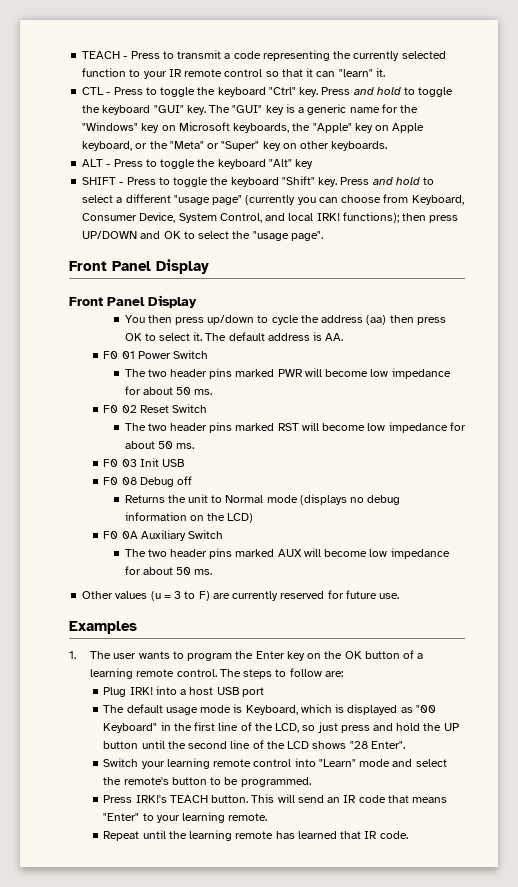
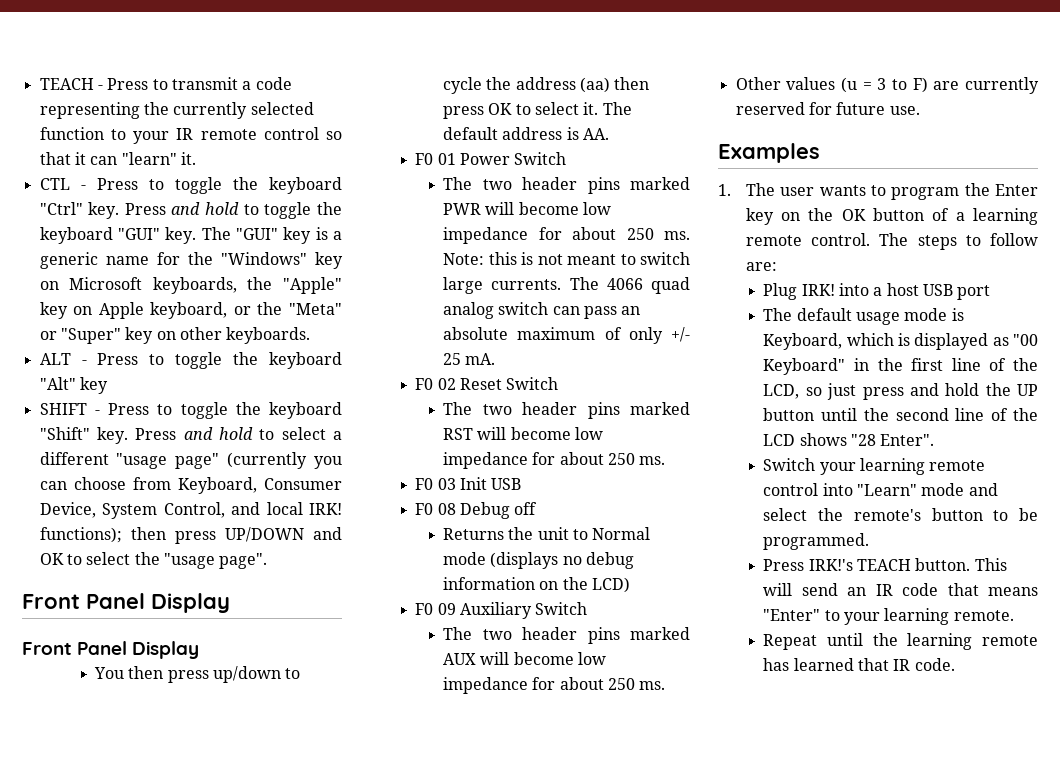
- The two header pins marked PWR will become low impedance for about 50 ms.
+ The two header pins marked PWR will become low impedance for about 250 ms. Note: this is not meant to switch large currents. The 4066 quad analog switch can pass an absolute maximum of only +/- 25 mA.
- The two header pins marked RST will become low impedance for about 50 ms.
+ The two header pins marked RST will become low impedance for about 250 ms.
- F0 0A Auxiliary Switch
+ F0 09 Auxiliary Switch
- The two header pins marked AUX will become low impedance for about 50 ms.
+ The two header pins marked AUX will become low impedance for about 250 ms.

